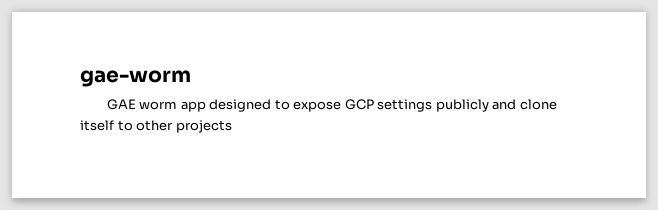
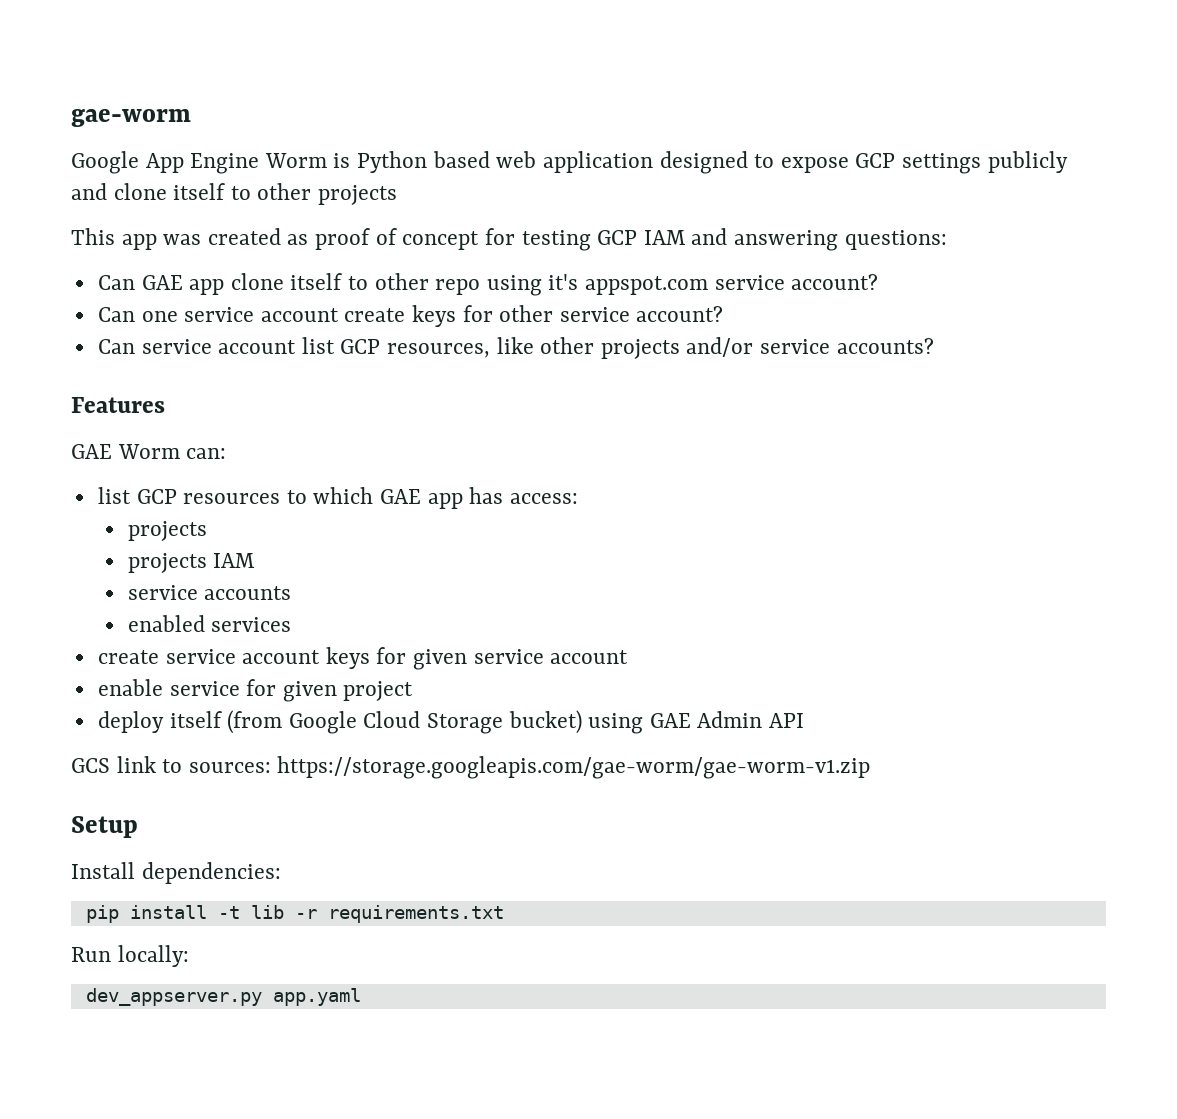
- GAE worm app designed to expose GCP settings publicly and clone itself to other projects
+ Google App Engine Worm is Python based web application designed to expose GCP settings publicly and clone itself to other projects
+ This app was created as proof of concept for testing GCP IAM and answering questions:
+ Can GAE app clone itself to other repo using it's appspot.com service account?
+ Can one service account create keys for other service account?
+ Can service account list GCP resources, like other projects and/or service accounts?
+ Features
+ GAE Worm can:
+ list GCP resources to which GAE app has access:
+ projects
+ projects IAM
+ service accounts
+ enabled services
+ create service account keys for given service account
+ enable service for given project
+ deploy itself (from Google Cloud Storage bucket) using GAE Admin API
+ GCS link to sources: https://storage.googleapis.com/gae-worm/gae-worm-v1.zip
+ Setup
+ Install dependencies:
+ pip install -t lib -r requirements.txt
+ Run locally:
+ dev_appserver.py app.yaml

